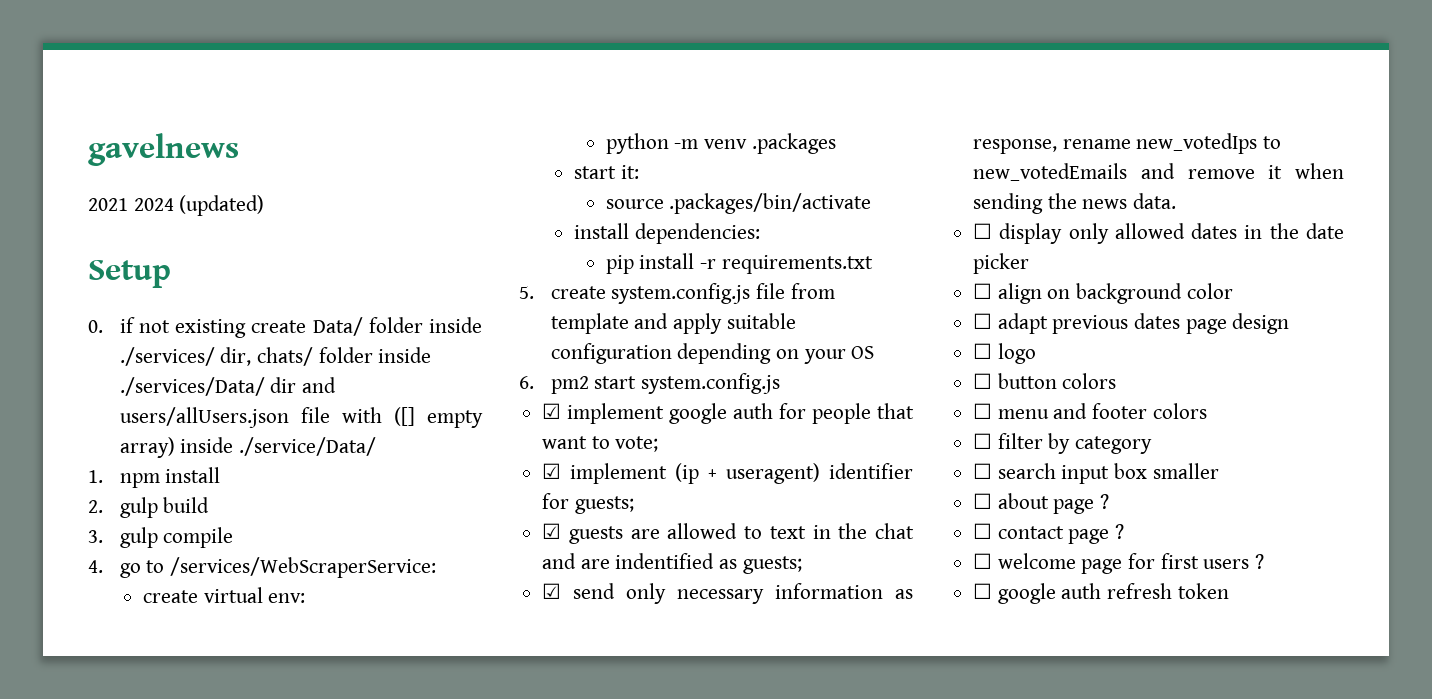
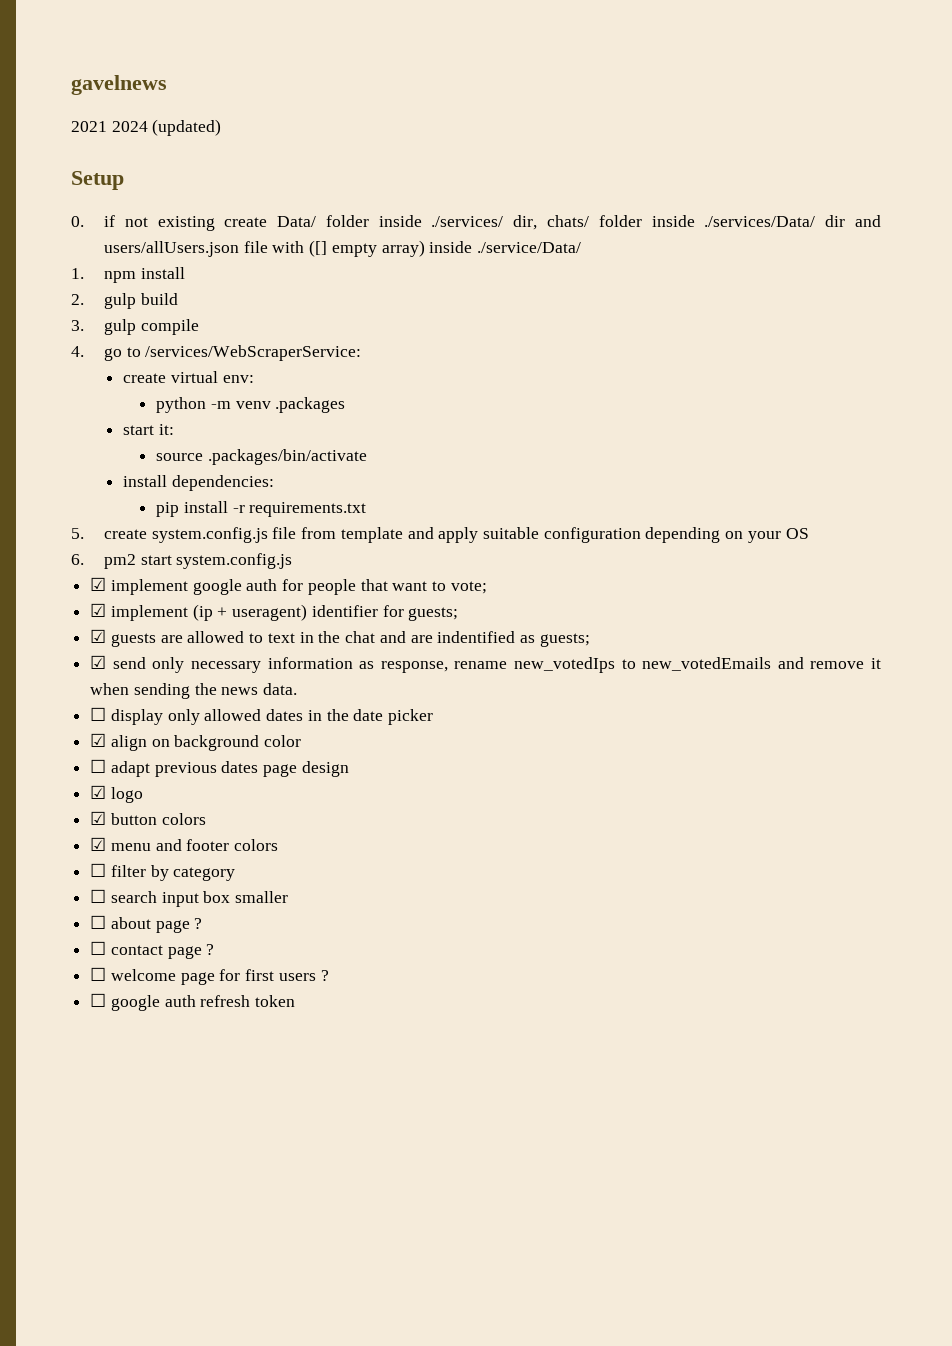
- ☐ align on background color
+ ☑ align on background color
- ☐ logo
+ ☑ logo
- ☐ button colors
+ ☑ button colors
- ☐ menu and footer colors
+ ☑ menu and footer colors

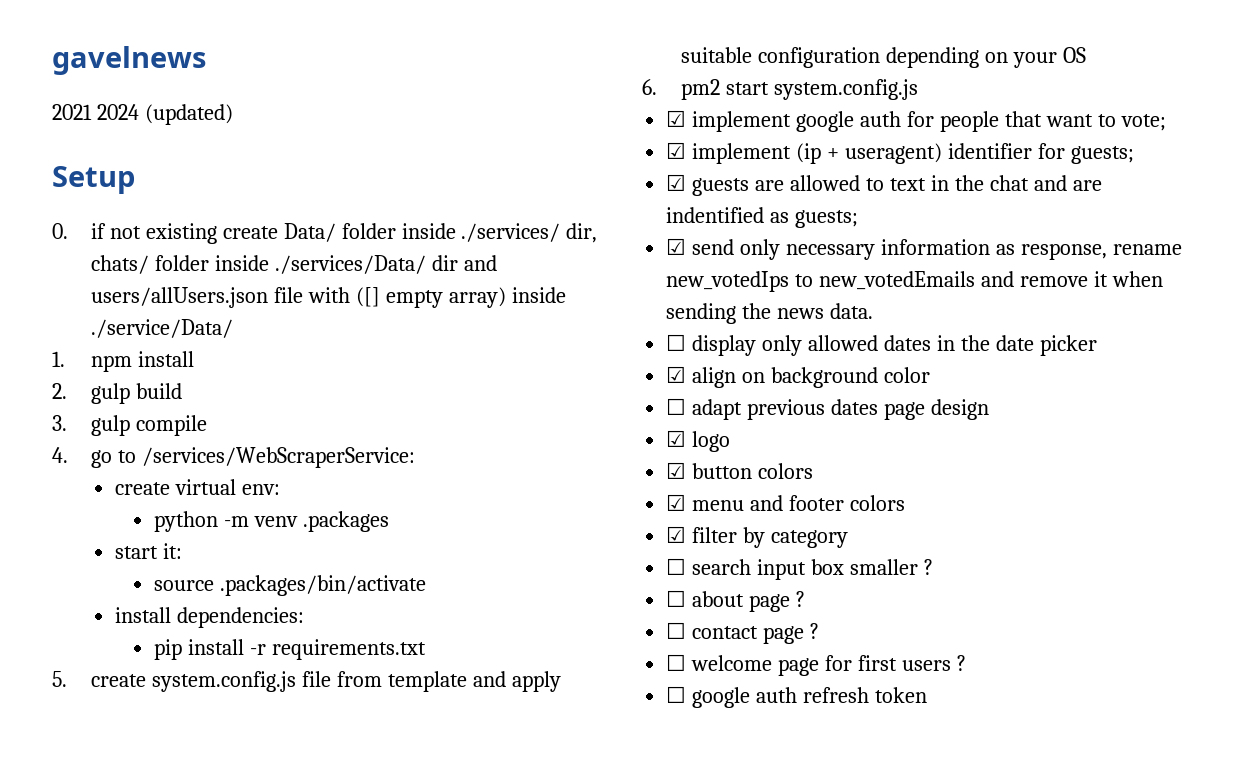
- ☐ filter by category
+ ☑ filter by category
- ☐ search input box smaller
+ ☐ search input box smaller ?

